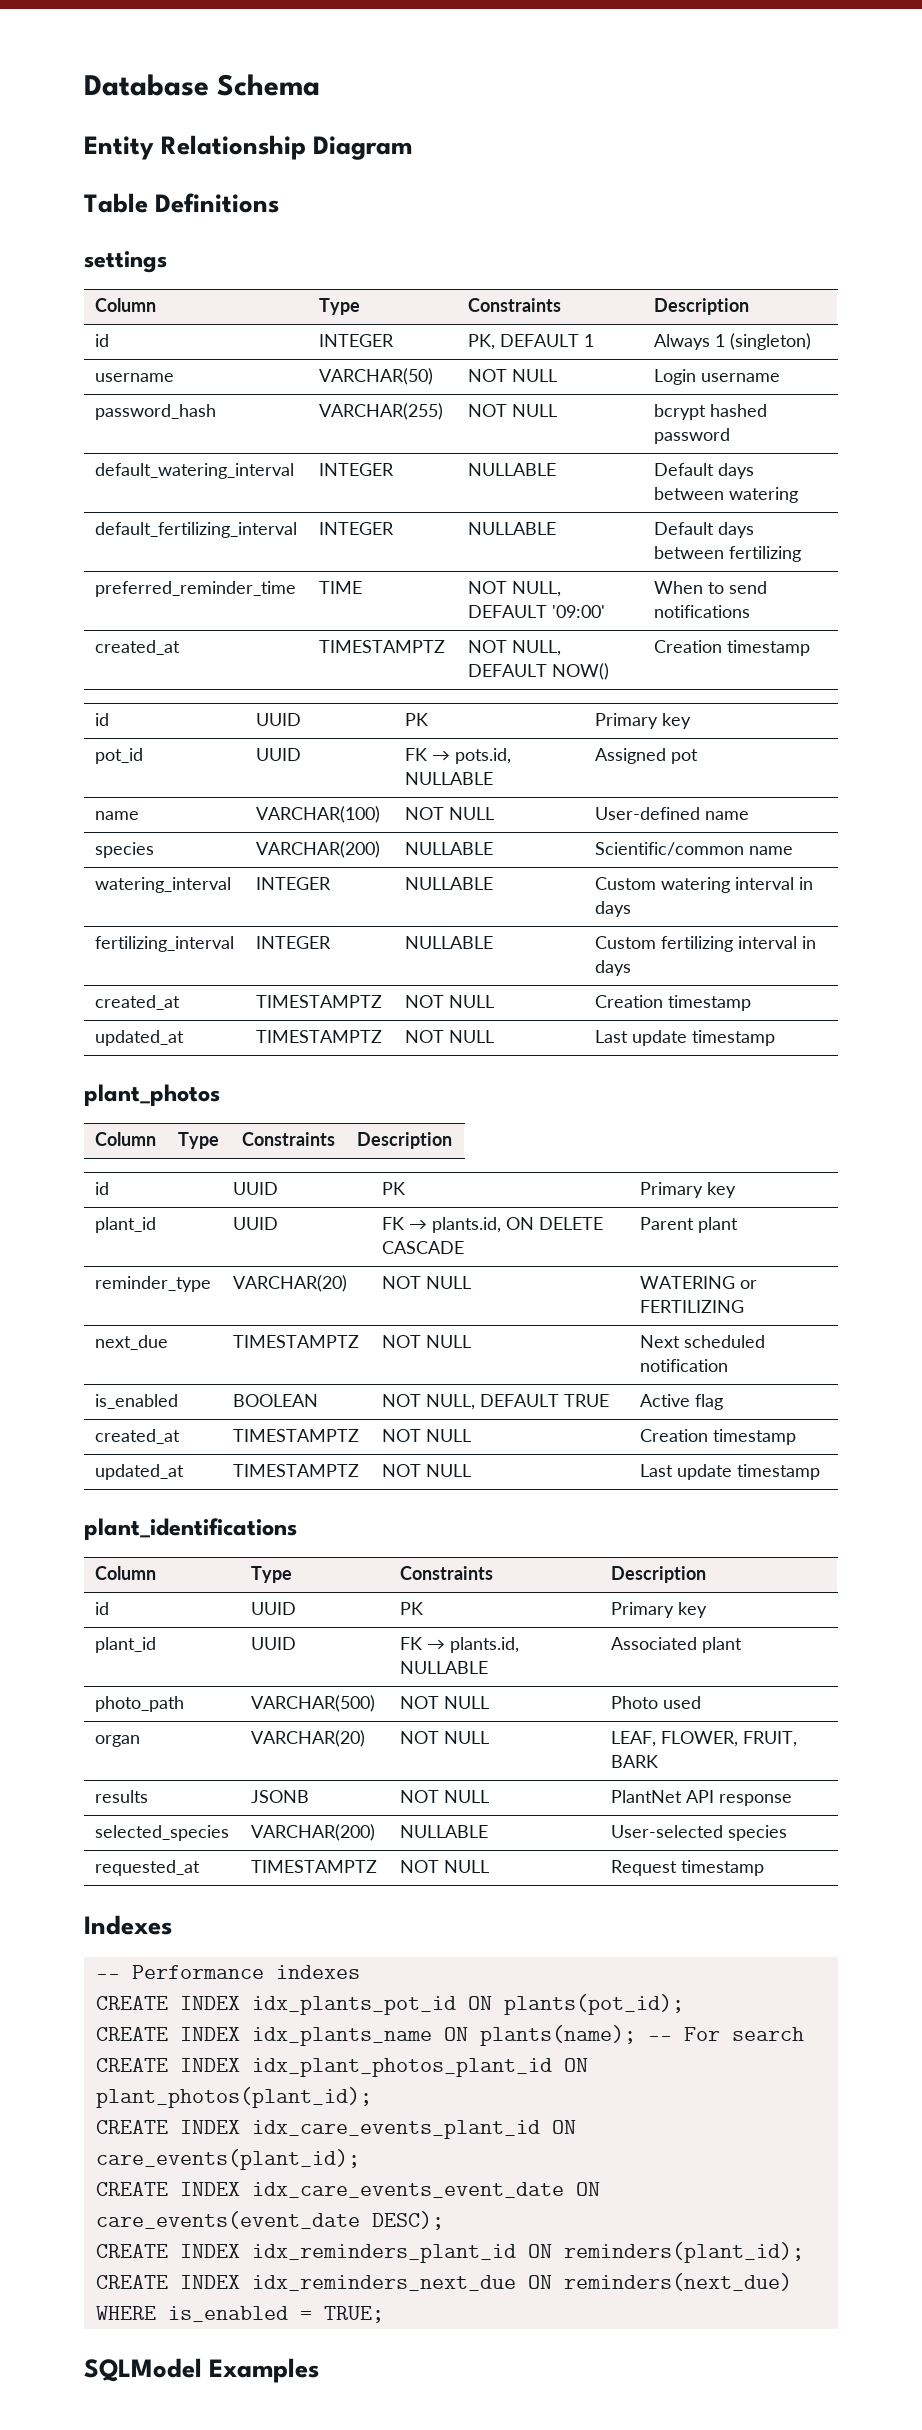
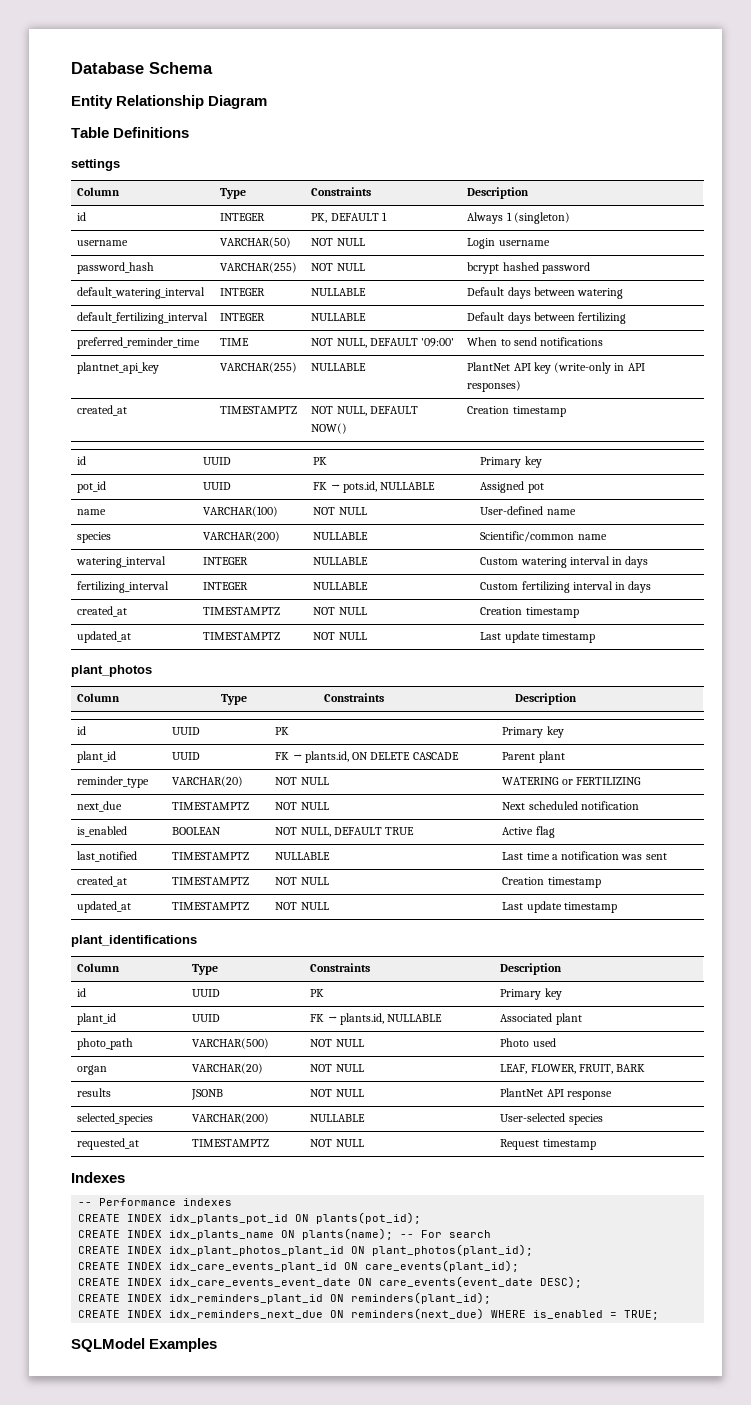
+ plantnet_api_key | VARCHAR(255) | NULLABLE | PlantNet API key (write-only in API responses)
+ last_notified | TIMESTAMPTZ | NULLABLE | Last time a notification was sent

